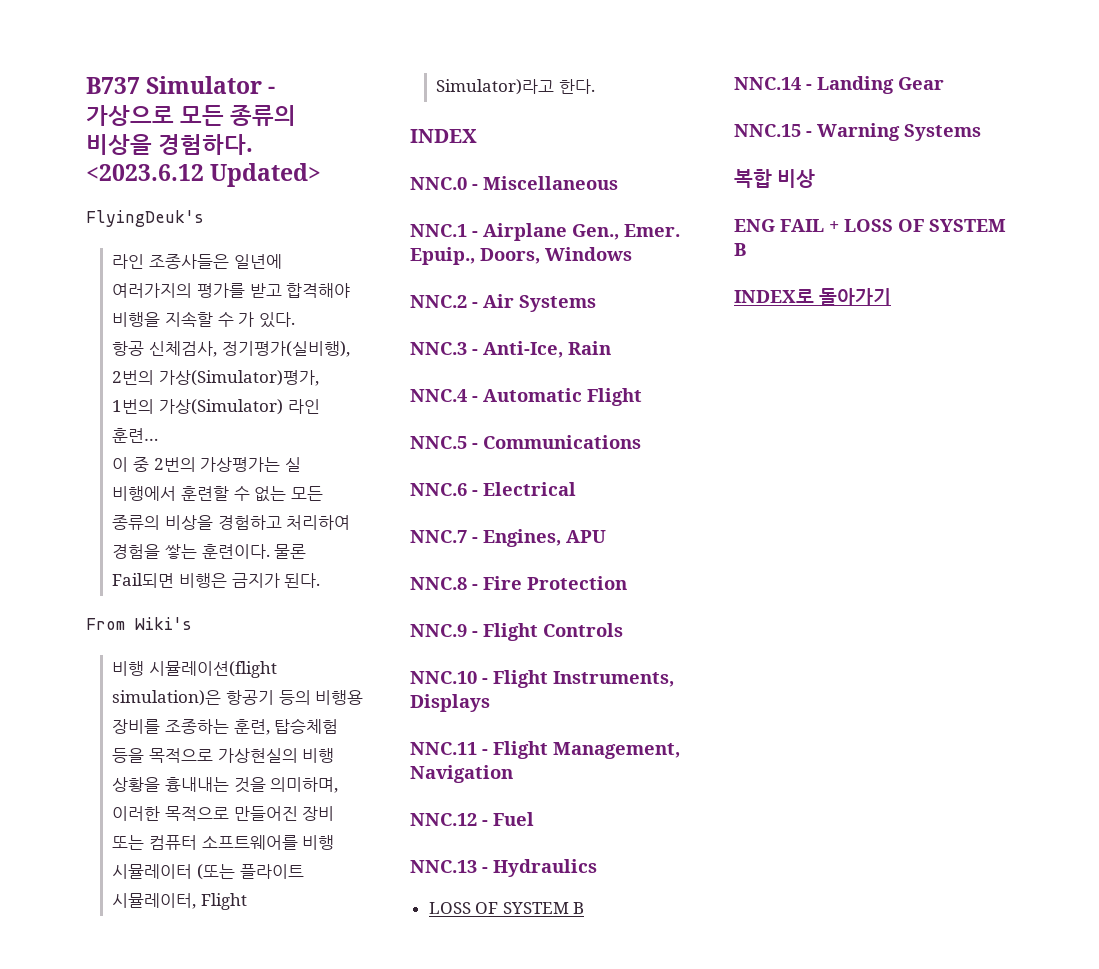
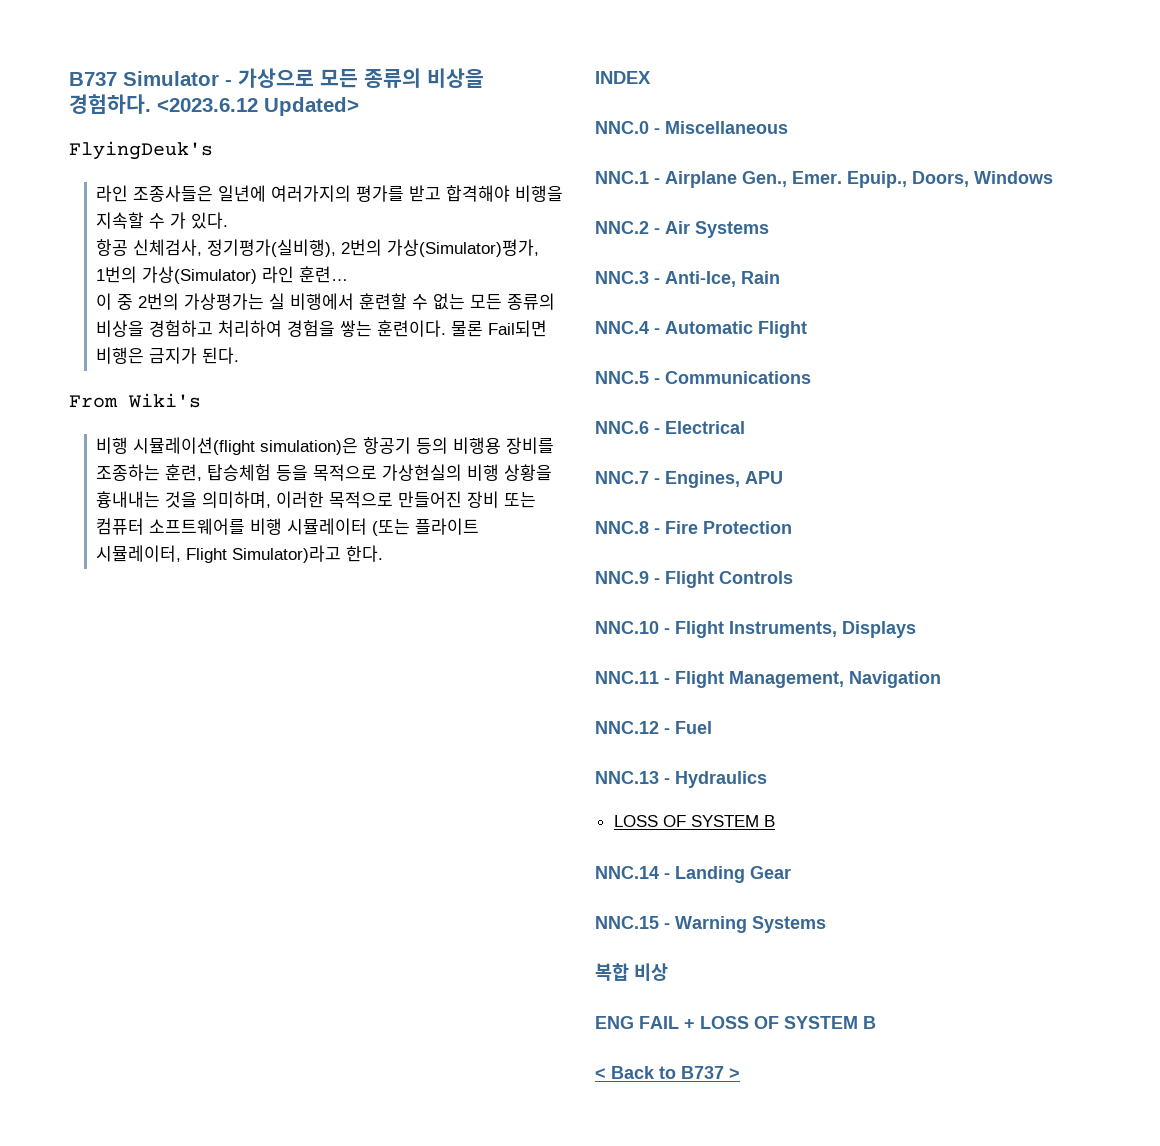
- INDEX로 돌아가기
+ < Back to B737 >

